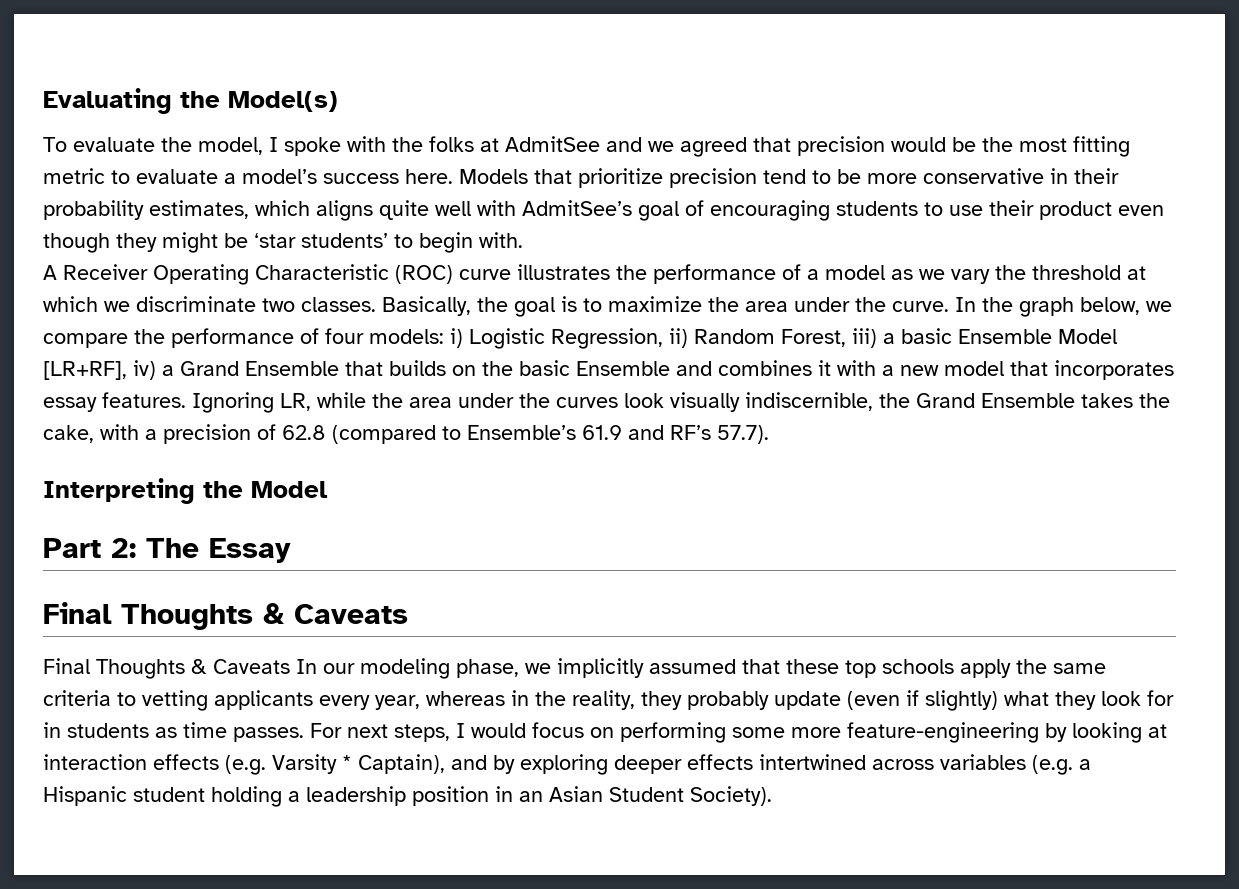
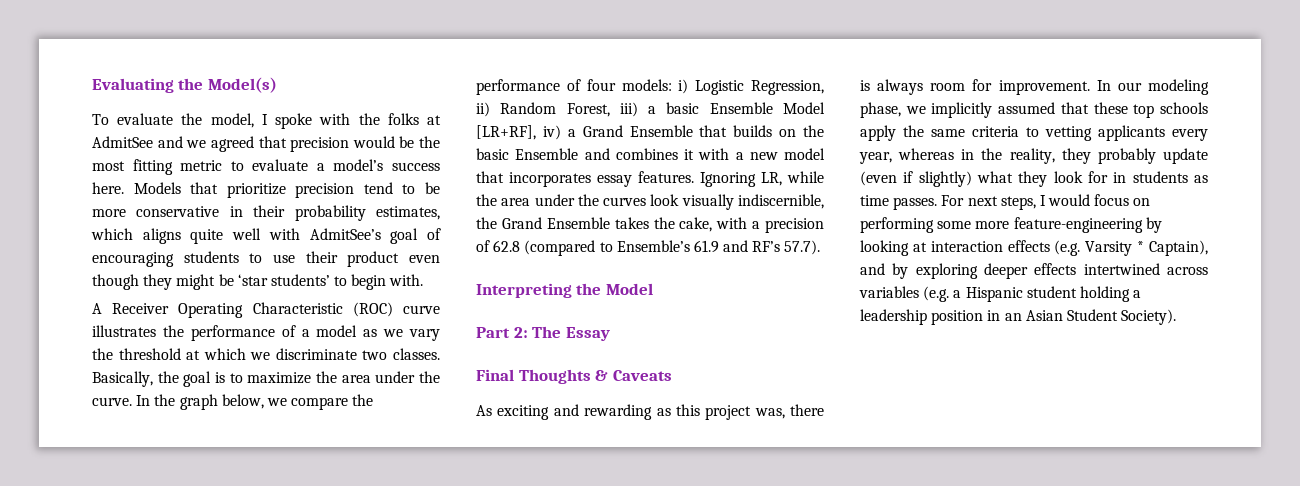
- Final Thoughts & Caveats In our modeling phase, we implicitly assumed that these top schools apply the same criteria to vetting applicants every year, whereas in the reality, they probably update (even if slightly) what they look for in students as time passes.
+ As exciting and rewarding as this project was, there is always room for improvement. In our modeling phase, we implicitly assumed that these top schools apply the same criteria to vetting applicants every year, whereas in the reality, they probably update (even if slightly) what they look for in students as time passes.

